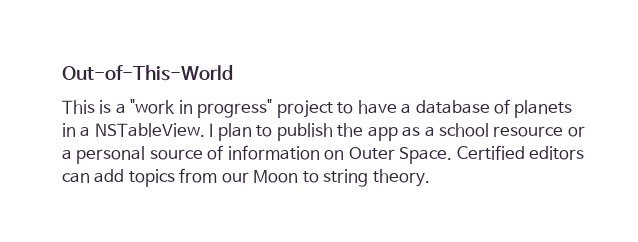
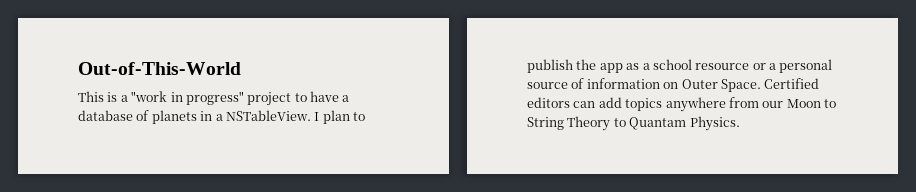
- Certified editors can add topics from our Moon to string theory.
+ Certified editors can add topics anywhere from our Moon to String Theory to Quantam Physics.

